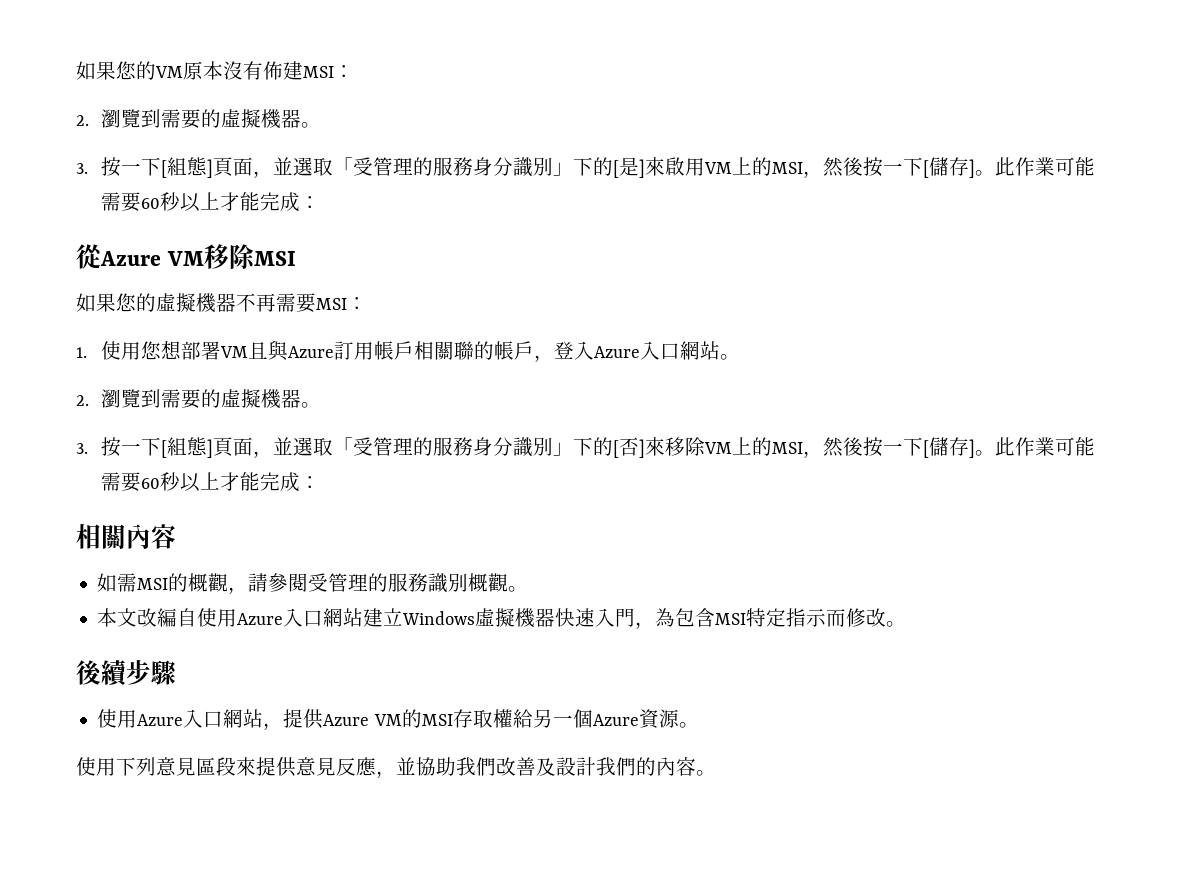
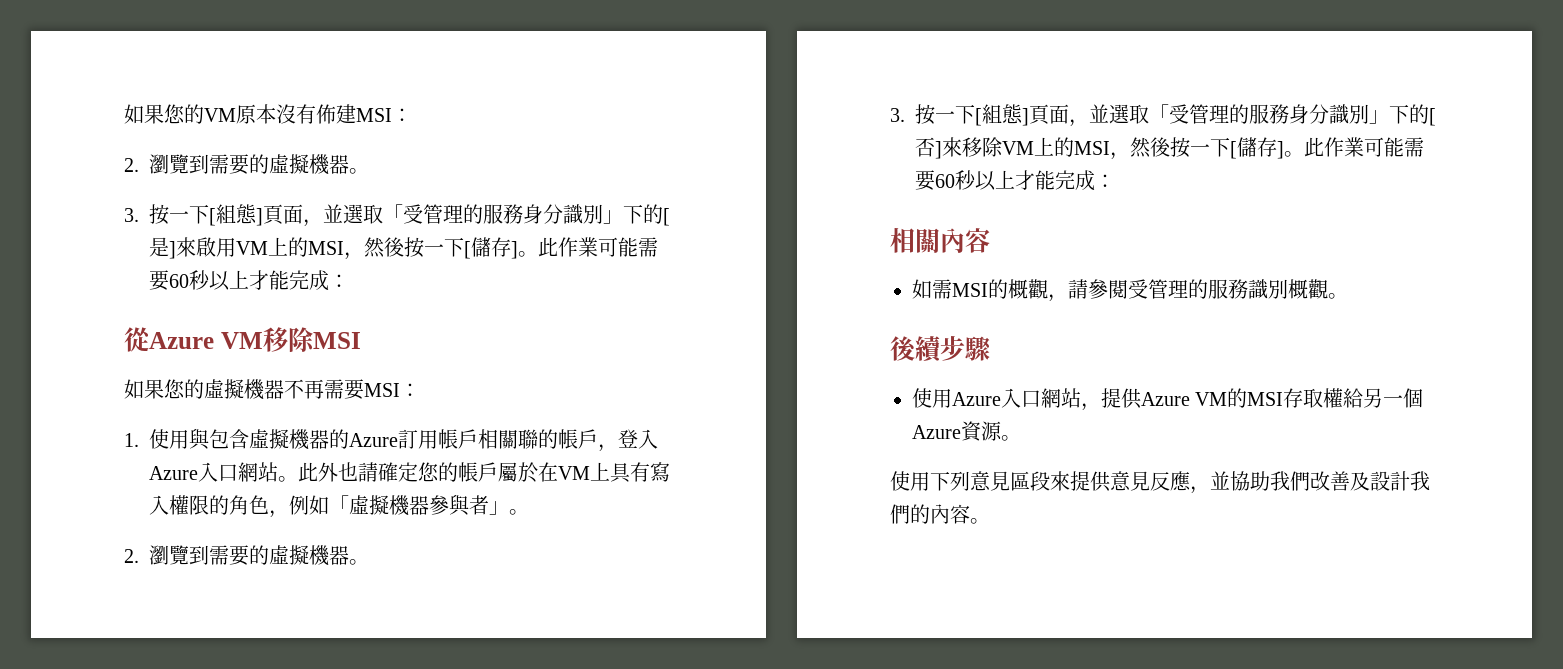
- 1.使用您想部署VM且與Azure訂用帳戶相關聯的帳戶，登入Azure入口網站。
+ 1.使用與包含虛擬機器的Azure訂用帳戶相關聯的帳戶，登入Azure入口網站。此外也請確定您的帳戶屬於在VM上具有寫入權限的角色，例如「虛擬機器參與者」。
- 本文改編自使用Azure入口網站建立Windows虛擬機器快速入門，為包含MSI特定指示而修改。

